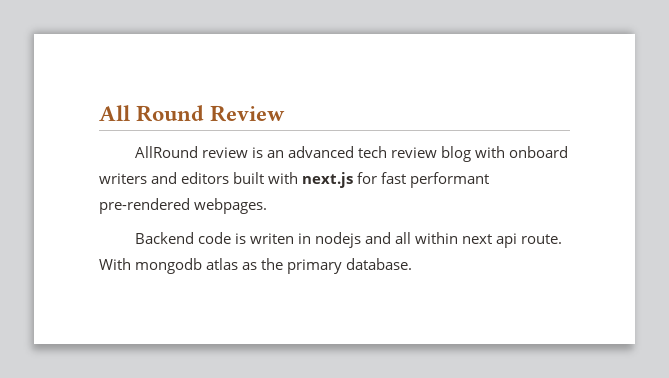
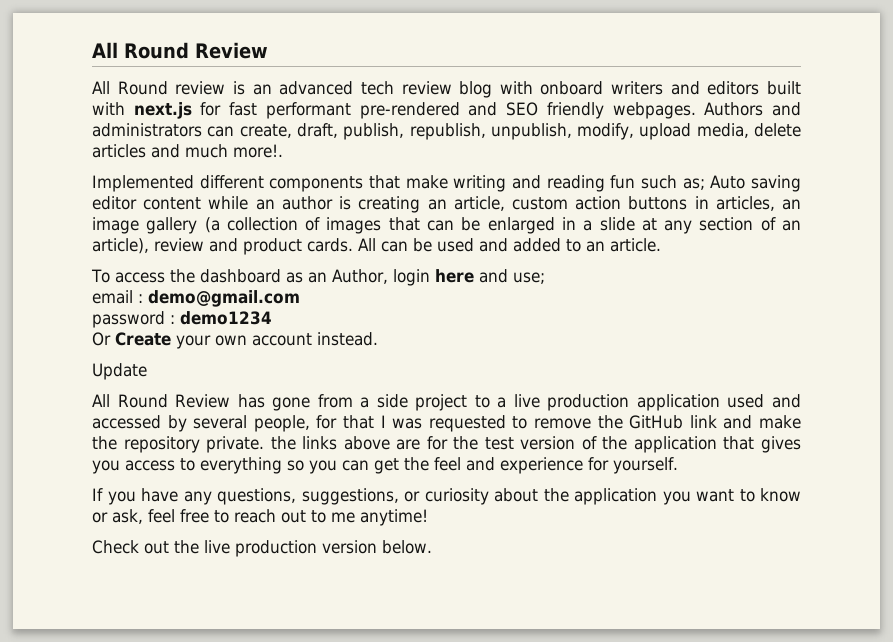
- AllRound review is an advanced tech review blog with onboard writers and editors built with next.js for fast performant pre-rendered webpages.
- Backend code is writen in nodejs and all within next api route. With mongodb atlas as the primary database.
+ All Round review is an advanced tech review blog with onboard writers and editors built with next.js for fast performant pre-rendered and SEO friendly webpages. Authors and administrators can create, draft, publish, republish, unpublish, modify, upload media, delete articles and much more!.
+ Implemented different components that make writing and reading fun such as; Auto saving editor content while an author is creating an article, custom action buttons in articles, an image gallery (a collection of images that can be enlarged in a slide at any section of an article), review and product cards. All can be used and added to an article.
+ To access the dashboard as an Author, login here and use;
+ email : demo@gmail.com
+ password : demo1234
+ Or Create your own account instead.
+ Update
+ All Round Review has gone from a side project to a live production application used and accessed by several people, for that I was requested to remove the GitHub link and make the repository private. the links above are for the test version of the application that gives you access to everything so you can get the feel and experience for yourself.
+ If you have any questions, suggestions, or curiosity about the application you want to know or ask, feel free to reach out to me anytime!
+ Check out the live production version below.

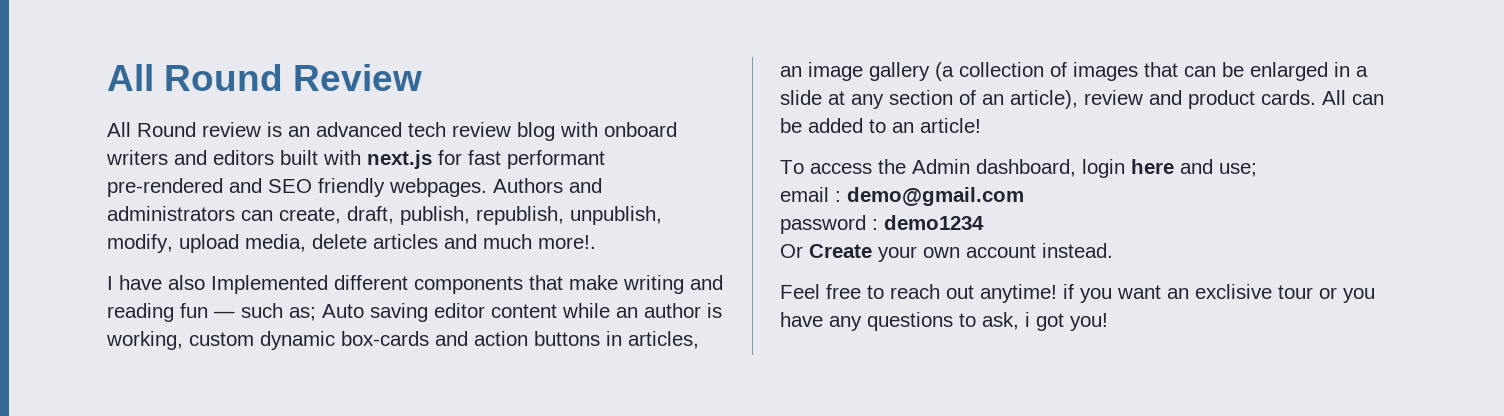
- Implemented different components that make writing and reading fun such as; Auto saving editor content while an author is creating an article, custom action buttons in articles, an image gallery (a collection of images that can be enlarged in a slide at any section of an article), review and product cards.
+ I have also Implemented different components that make writing and reading fun — such as; Auto saving editor content while an author is working, custom dynamic box-cards and action buttons in articles, an image gallery (a collection of images that can be enlarged in a slide at any section of an article), review and product cards.
- All can be used and added to an article.
+ All can be added to an article!
- To access the dashboard as an Author, login here and use;
+ To access the Admin dashboard, login here and use;
- Update
- All Round Review has gone from a side project to a live production application used and accessed by several people, for that I was requested to remove the GitHub link and make the repository private. the links above are for the test version of the application that gives you access to everything so you can get the feel and experience for yourself.
- If you have any questions, suggestions, or curiosity about the application you want to know or ask, feel free to reach out to me anytime!
- Check out the live production version below.
+ Feel free to reach out anytime! if you want an exclisive tour or you have any questions to ask, i got you!

